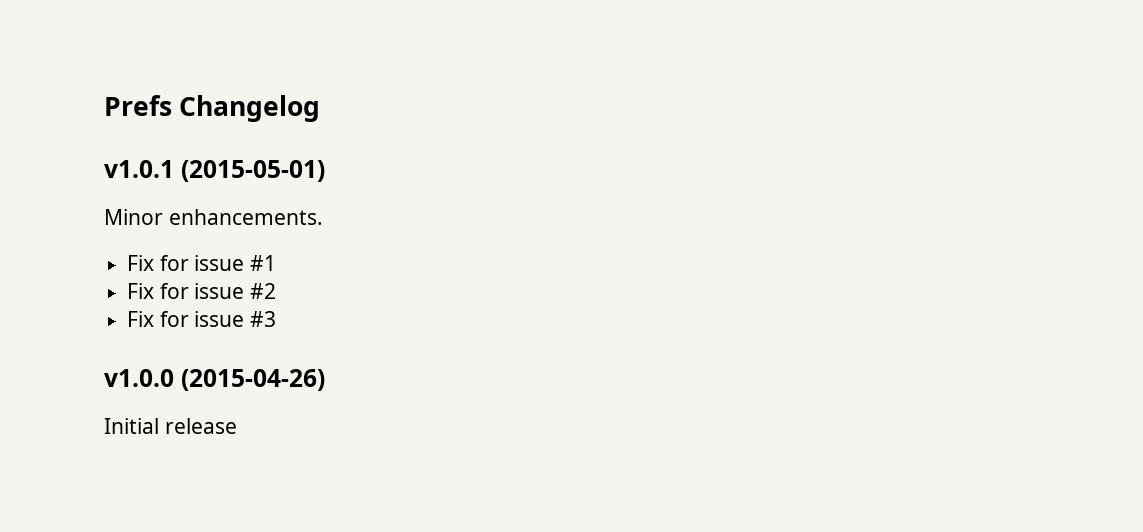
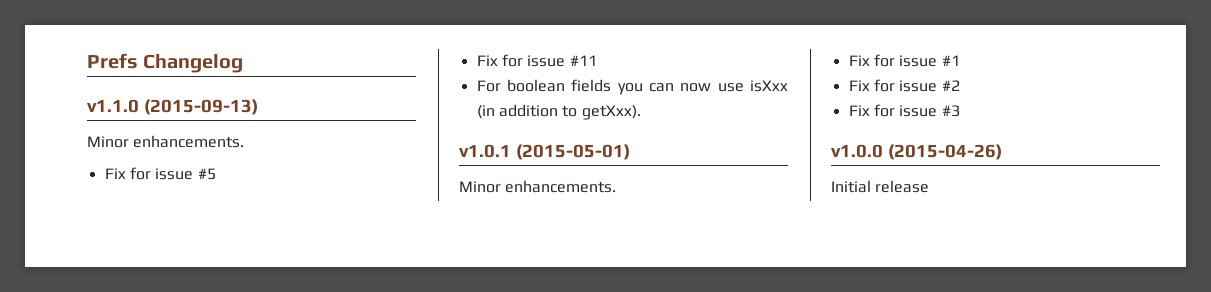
+ v1.1.0 (2015-09-13)
+ Minor enhancements.
+ Fix for issue #5
+ Fix for issue #11
+ For boolean fields you can now use isXxx (in addition to getXxx).

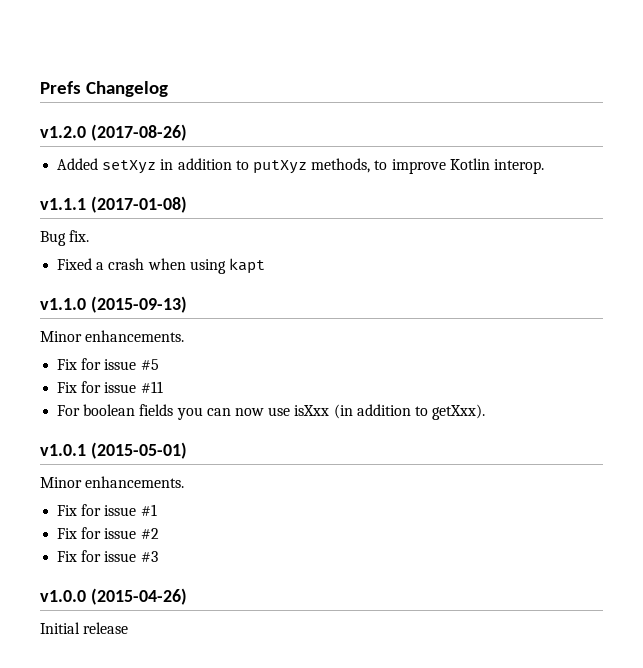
+ v1.2.0 (2017-08-26)
+ Added setXyz in addition to putXyz methods, to improve Kotlin interop.
+ v1.1.1 (2017-01-08)
+ Bug fix.
+ Fixed a crash when using kapt

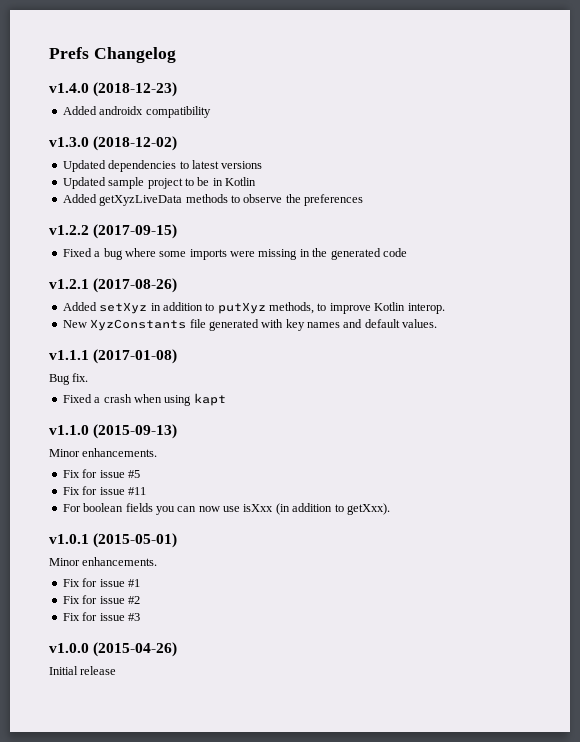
- v1.2.0 (2017-08-26)
+ v1.4.0 (2018-12-23)
+ Added androidx compatibility
+ v1.3.0 (2018-12-02)
+ Updated dependencies to latest versions
+ Updated sample project to be in Kotlin
+ Added getXyzLiveData methods to observe the preferences
+ v1.2.2 (2017-09-15)
+ Fixed a bug where some imports were missing in the generated code
+ v1.2.1 (2017-08-26)
+ New XyzConstants file generated with key names and default values.

